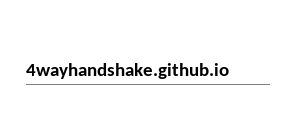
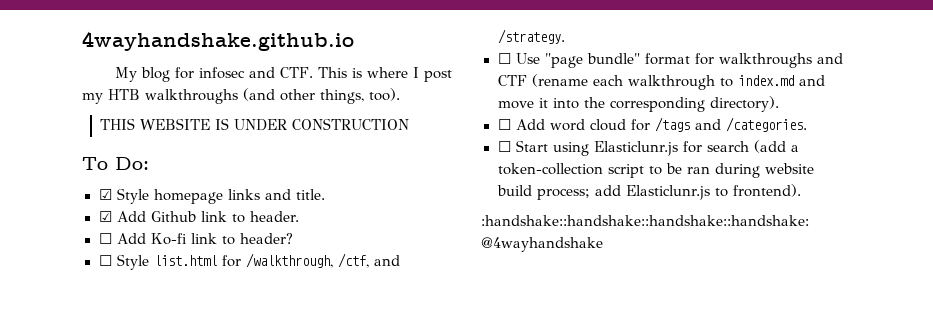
+ My blog for infosec and CTF. This is where I post my HTB walkthroughs (and other things, too).
+ THIS WEBSITE IS UNDER CONSTRUCTION
+ To Do:
+ ☑ Style homepage links and title.
+ ☑ Add Github link to header.
+ ☐ Add Ko-fi link to header?
+ ☐ Style list.html for /walkthrough, /ctf, and /strategy.
+ ☐ Use "page bundle" format for walkthroughs and CTF (rename each walkthrough to index.md and move it into the corresponding directory).
+ ☐ Add word cloud for /tags and /categories.
+ ☐ Start using Elasticlunr.js for search (add a token-collection script to be ran during website build process; add Elasticlunr.js to frontend).
+ :handshake::handshake::handshake::handshake: @4wayhandshake

